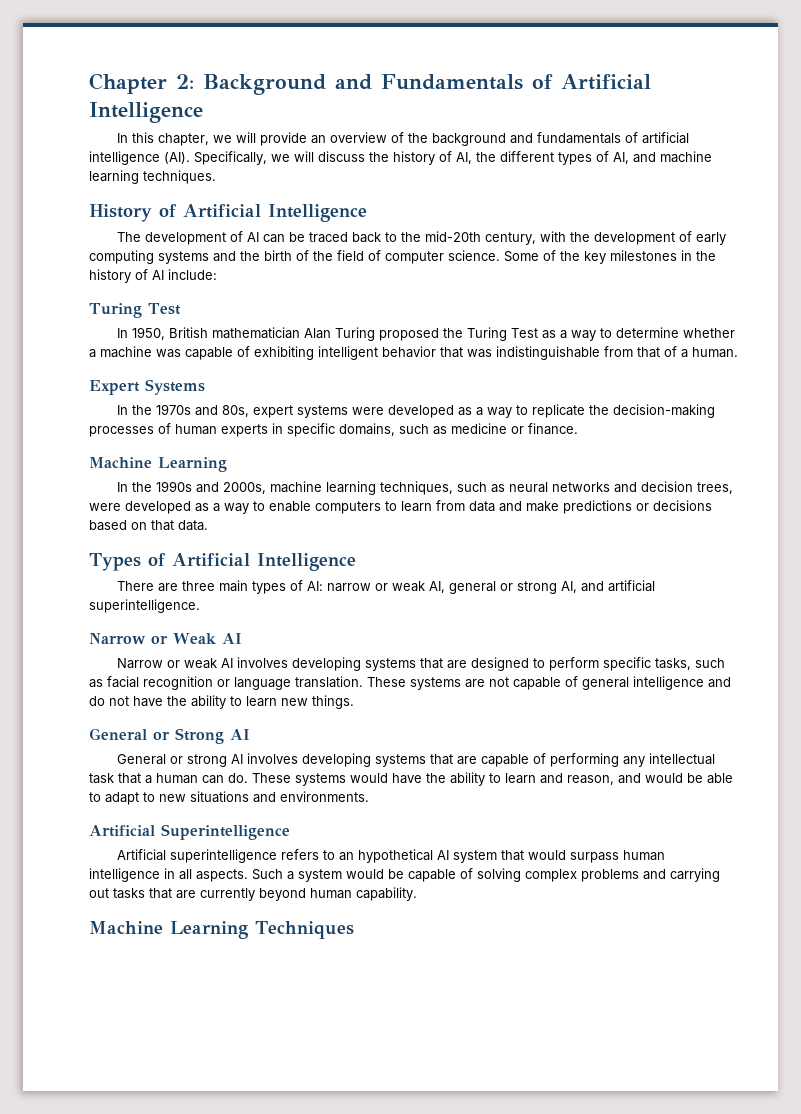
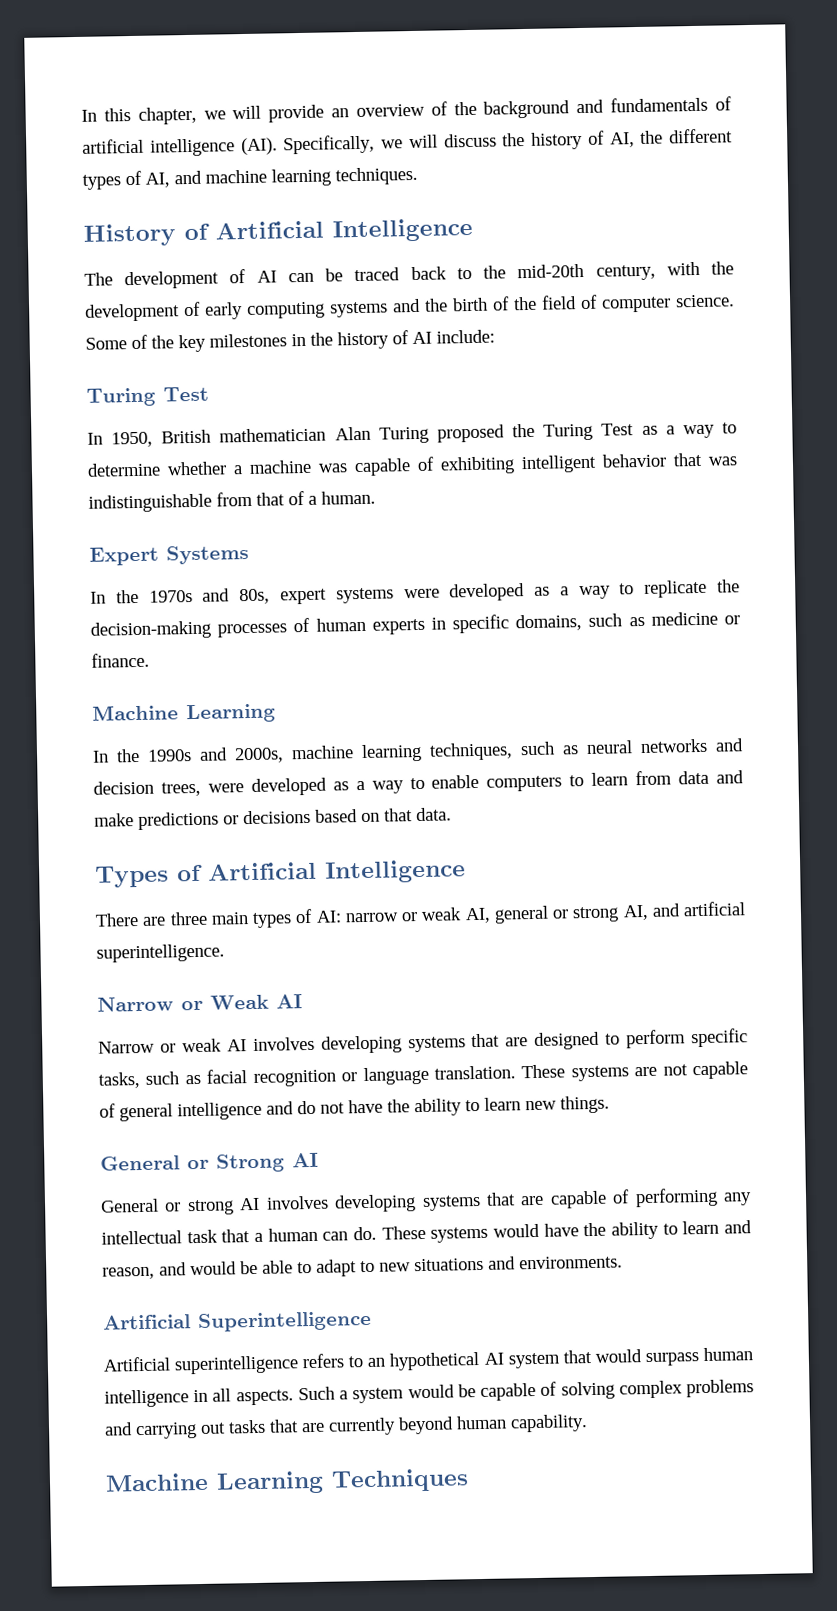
- Chapter 2: Background and Fundamentals of Artificial Intelligence

